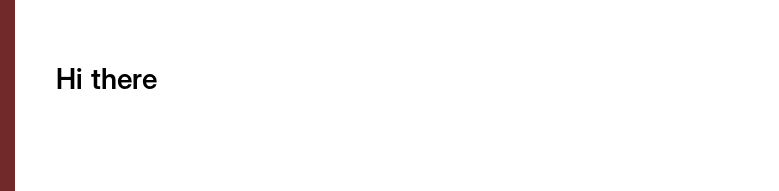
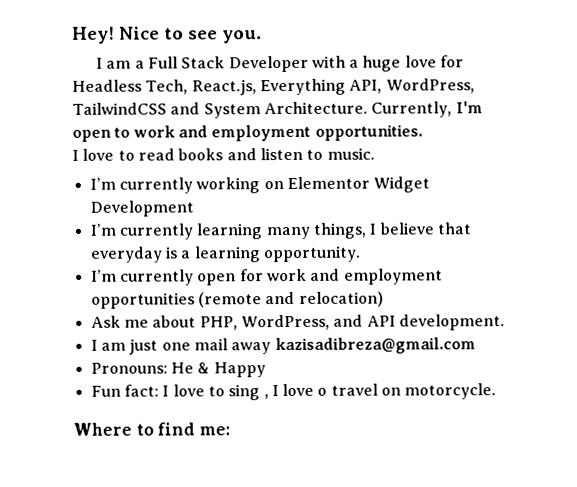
- Hi there
+ Hey! Nice to see you.
+ I am a Full Stack Developer with a huge love for Headless Tech, React.js, Everything API, WordPress, TailwindCSS and System Architecture. Currently, I'm open to work and employment opportunities.
+ I love to read books and listen to music.
+ I’m currently working on Elementor Widget Development
+ I’m currently learning many things, I believe that everyday is a learning opportunity.
+ I’m currently open for work and employment opportunities (remote and relocation)
+ Ask me about PHP, WordPress, and API development.
+ I am just one mail away kazisadibreza@gmail.com
+ Pronouns: He & Happy
+ Fun fact: I love to sing , I love o travel on motorcycle.
+ Where to find me:

